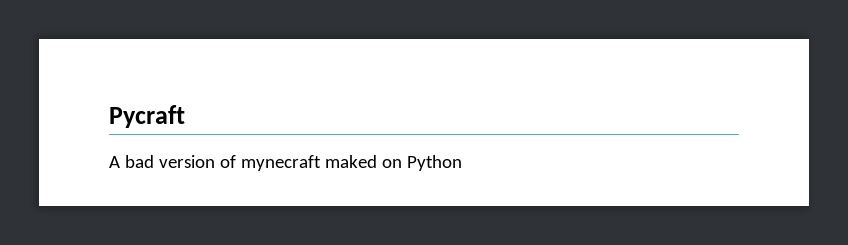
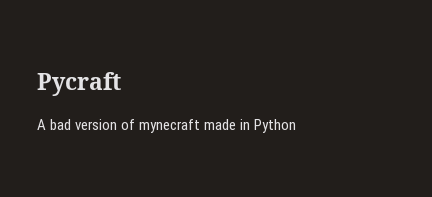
- A bad version of mynecraft maked on Python
+ A bad version of mynecraft made in Python

